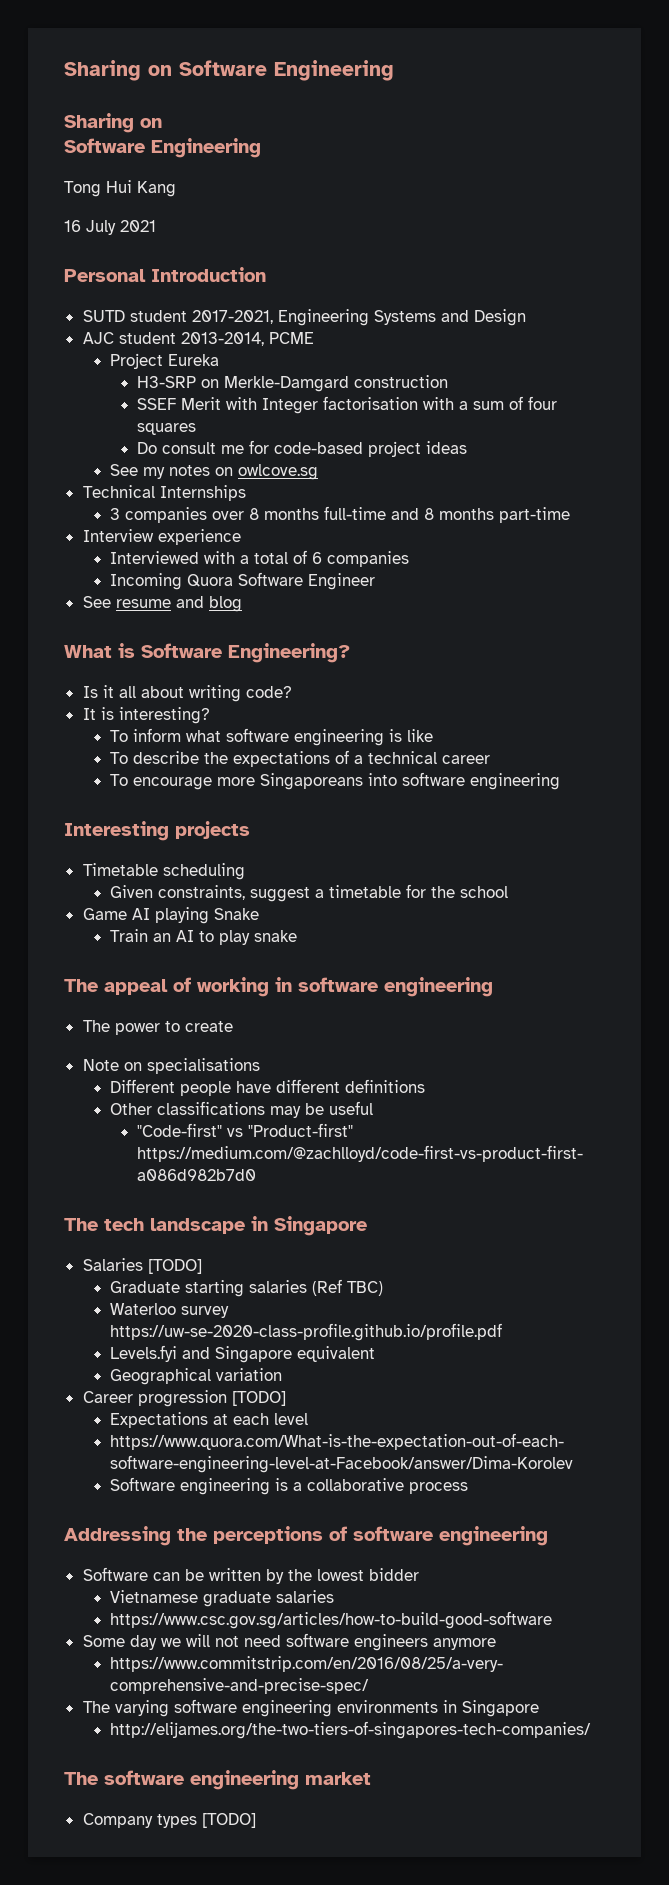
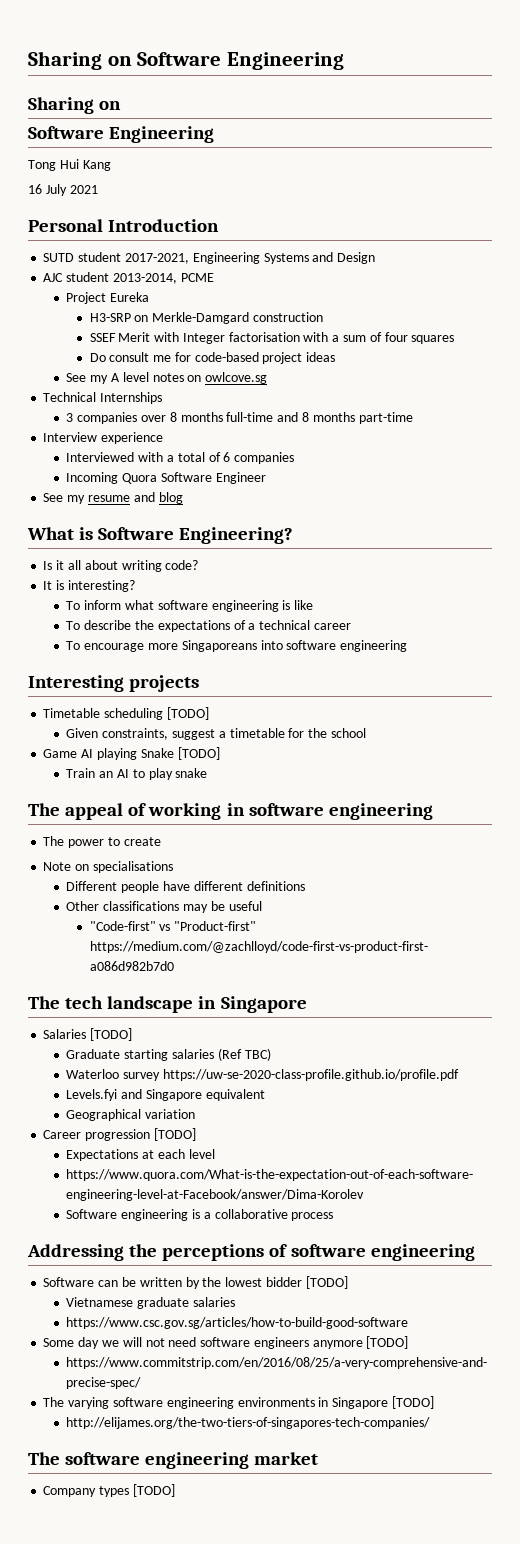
- See my notes on owlcove.sg
+ See my A level notes on owlcove.sg
- See resume and blog
+ See my resume and blog
- Timetable scheduling
+ Timetable scheduling [TODO]
- Game AI playing Snake
+ Game AI playing Snake [TODO]
- Software can be written by the lowest bidder
+ Software can be written by the lowest bidder [TODO]
- Some day we will not need software engineers anymore
+ Some day we will not need software engineers anymore [TODO]
- The varying software engineering environments in Singapore
+ The varying software engineering environments in Singapore [TODO]

